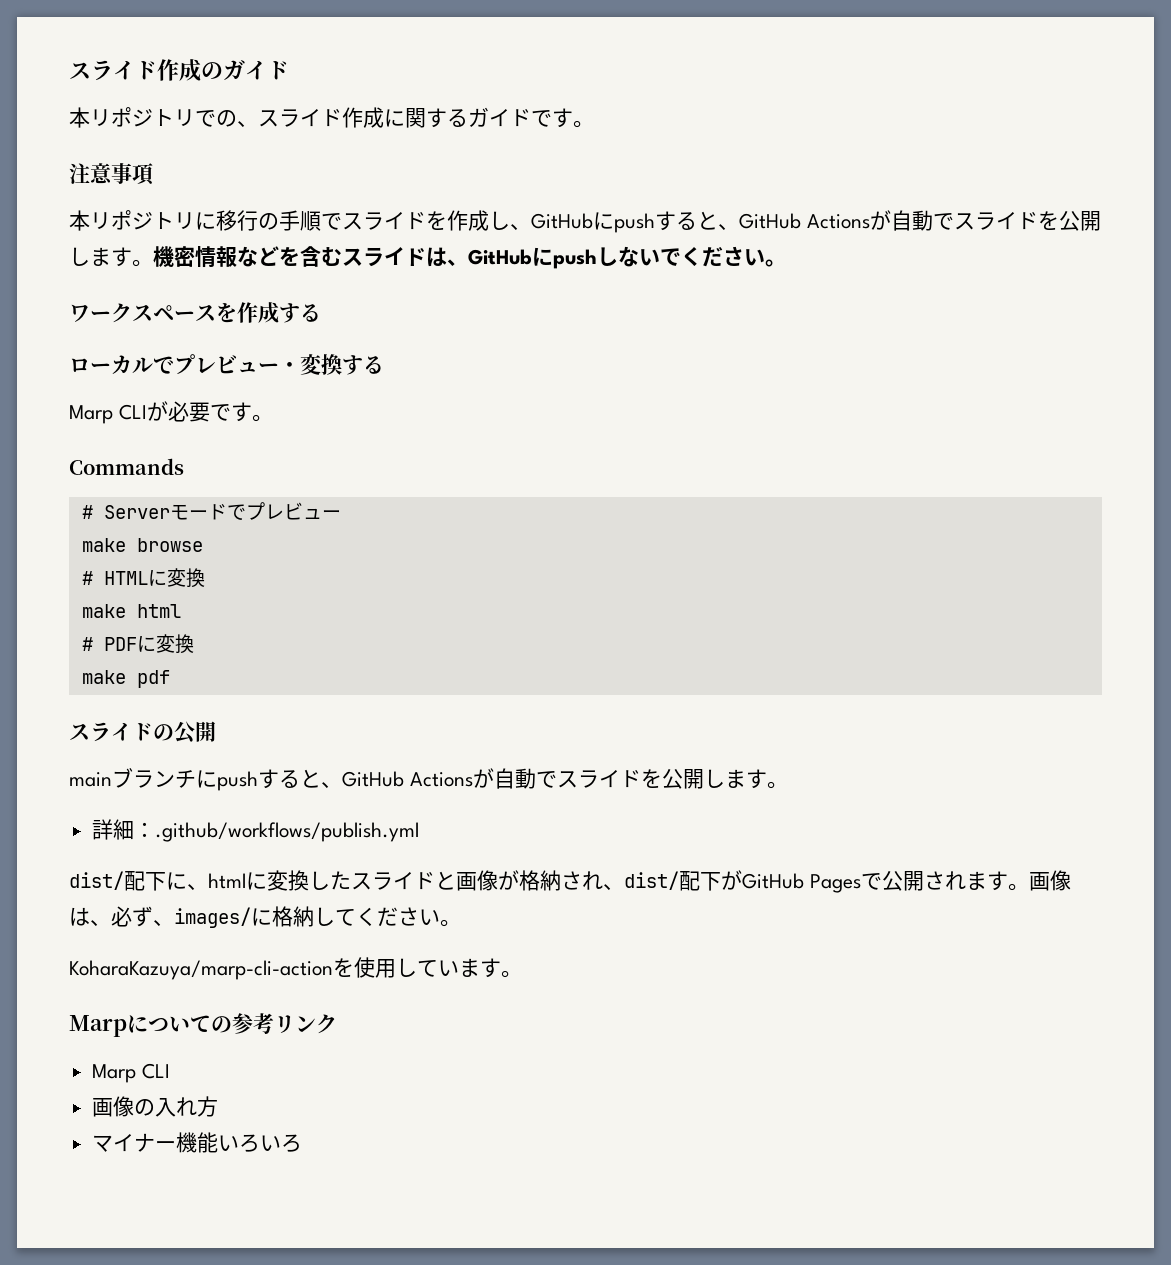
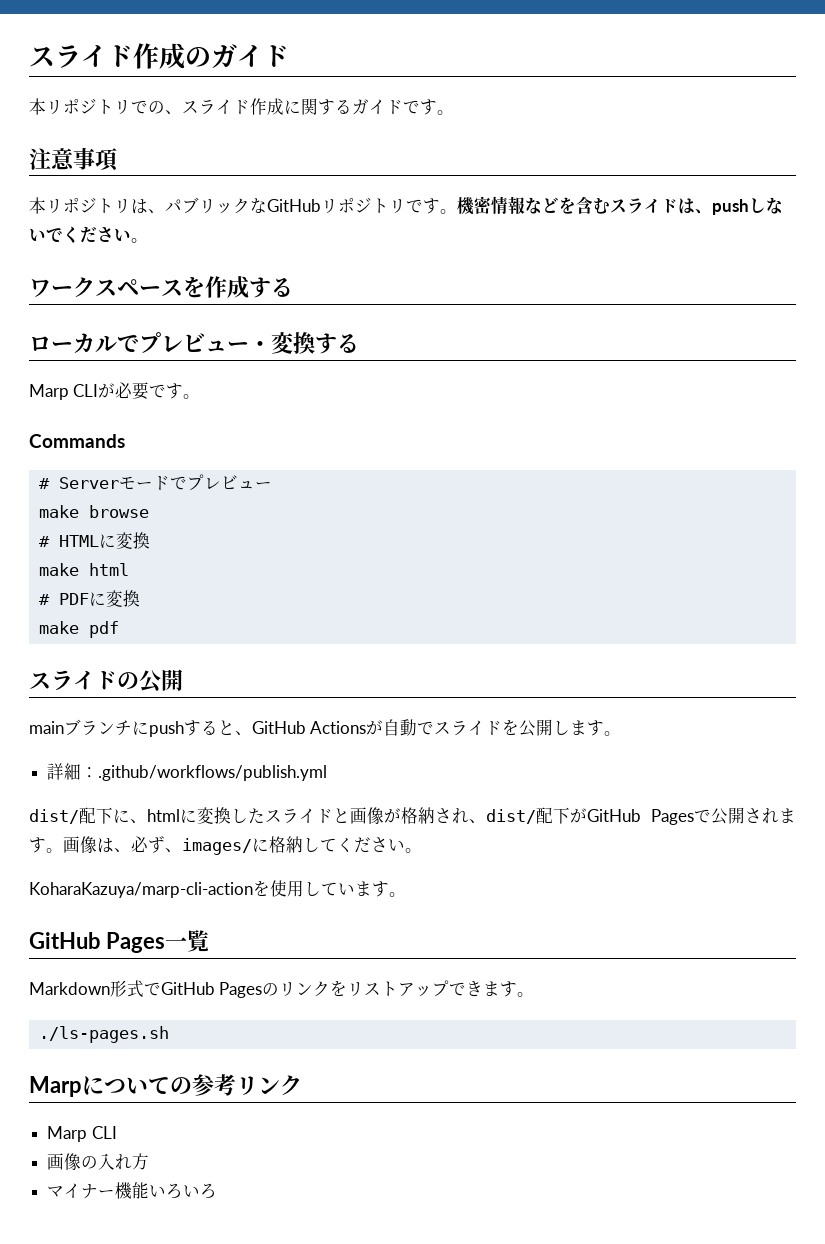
- 本リポジトリに移行の手順でスライドを作成し、GitHubにpushすると、GitHub Actionsが自動でスライドを公開します。
+ 本リポジトリは、パブリックなGitHubリポジトリです。
- 機密情報などを含むスライドは、GitHubにpushしないでください。
+ 機密情報などを含むスライドは、pushしないでください。
+ GitHub Pages一覧
+ Markdown形式でGitHub Pagesのリンクをリストアップできます。
+ ./ls-pages.sh

